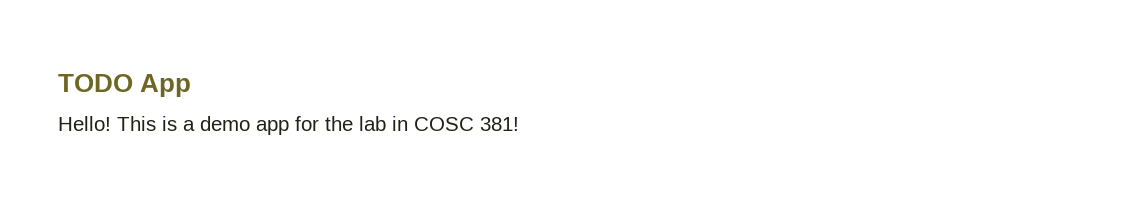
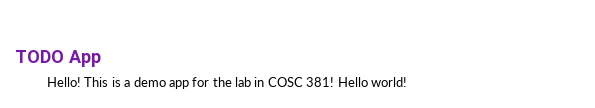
+ Hello world!

